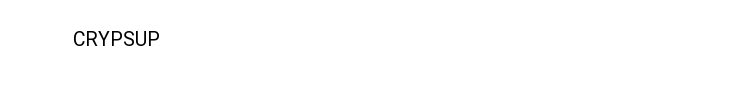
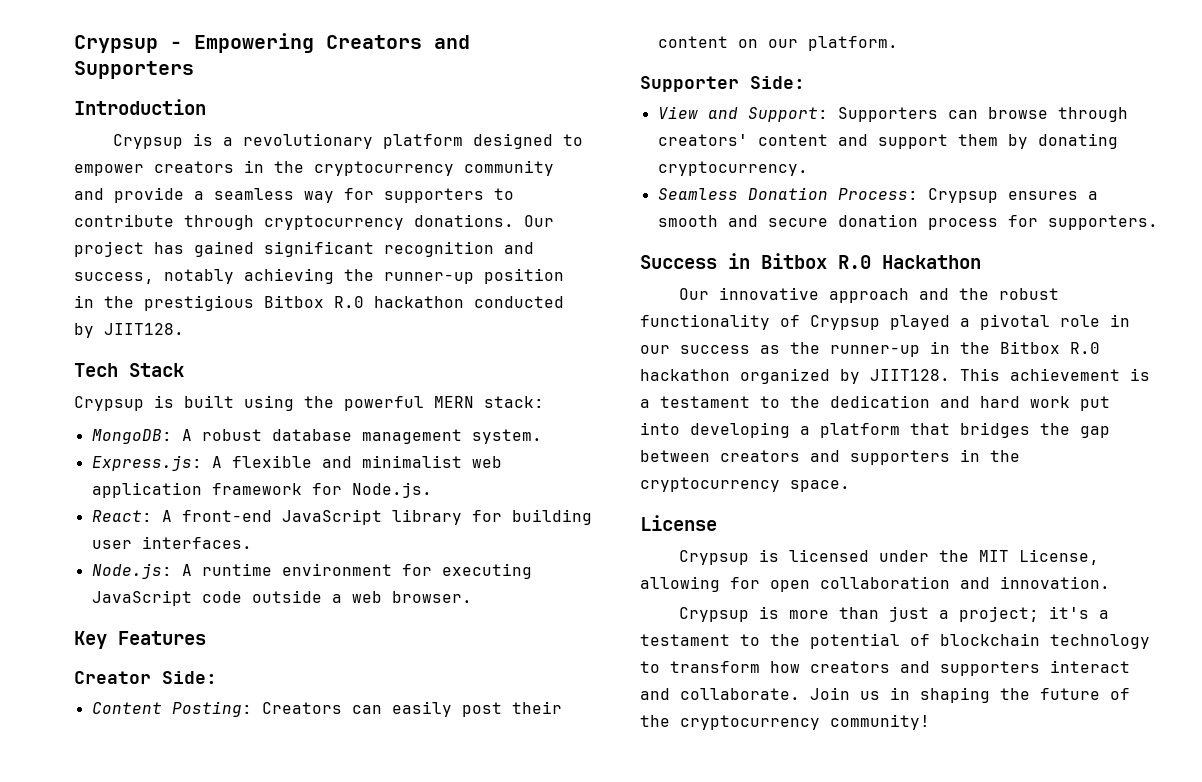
- CRYPSUP
+ Crypsup - Empowering Creators and Supporters
+ Introduction
+ Crypsup is a revolutionary platform designed to empower creators in the cryptocurrency community and provide a seamless way for supporters to contribute through cryptocurrency donations. Our project has gained significant recognition and success, notably achieving the runner-up position in the prestigious Bitbox R.0 hackathon conducted by JIIT128.
+ Tech Stack
+ Crypsup is built using the powerful MERN stack:
+ MongoDB: A robust database management system.
+ Express.js: A flexible and minimalist web application framework for Node.js.
+ React: A front-end JavaScript library for building user interfaces.
+ Node.js: A runtime environment for executing JavaScript code outside a web browser.
+ Key Features
+ Creator Side:
+ Content Posting: Creators can easily post their content on our platform.
+ Supporter Side:
+ View and Support: Supporters can browse through creators' content and support them by donating cryptocurrency.
+ Seamless Donation Process: Crypsup ensures a smooth and secure donation process for supporters.
+ Success in Bitbox R.0 Hackathon
+ Our innovative approach and the robust functionality of Crypsup played a pivotal role in our success as the runner-up in the Bitbox R.0 hackathon organized by JIIT128. This achievement is a testament to the dedication and hard work put into developing a platform that bridges the gap between creators and supporters in the cryptocurrency space.
+ License
+ Crypsup is licensed under the MIT License, allowing for open collaboration and innovation.
+ Crypsup is more than just a project; it's a testament to the potential of blockchain technology to transform how creators and supporters interact and collaborate. Join us in shaping the future of the cryptocurrency community!

